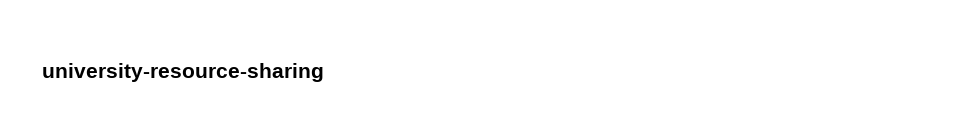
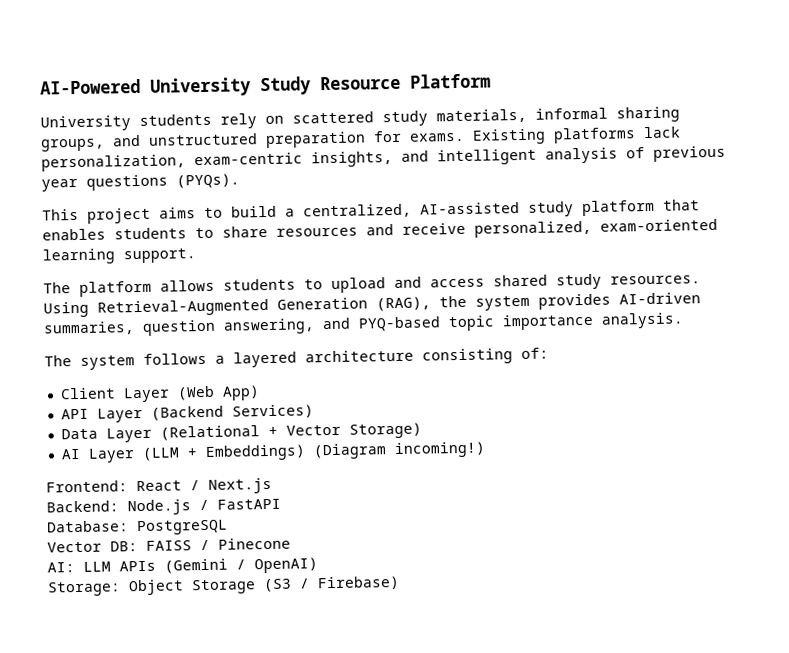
- university-resource-sharing
+ AI-Powered University Study Resource Platform
+ University students rely on scattered study materials, informal sharing groups, and unstructured preparation for exams. Existing platforms lack personalization, exam-centric insights, and intelligent analysis of previous year questions (PYQs).
+ This project aims to build a centralized, AI-assisted study platform that enables students to share resources and receive personalized, exam-oriented learning support.
+ The platform allows students to upload and access shared study resources. Using Retrieval-Augmented Generation (RAG), the system provides AI-driven summaries, question answering, and PYQ-based topic importance analysis.
+ The system follows a layered architecture consisting of:
+ Client Layer (Web App)
+ API Layer (Backend Services)
+ Data Layer (Relational + Vector Storage)
+ AI Layer (LLM + Embeddings) (Diagram incoming!)
+ Frontend: React / Next.js
+ Backend: Node.js / FastAPI
+ Database: PostgreSQL
+ Vector DB: FAISS / Pinecone
+ AI: LLM APIs (Gemini / OpenAI)
+ Storage: Object Storage (S3 / Firebase)

